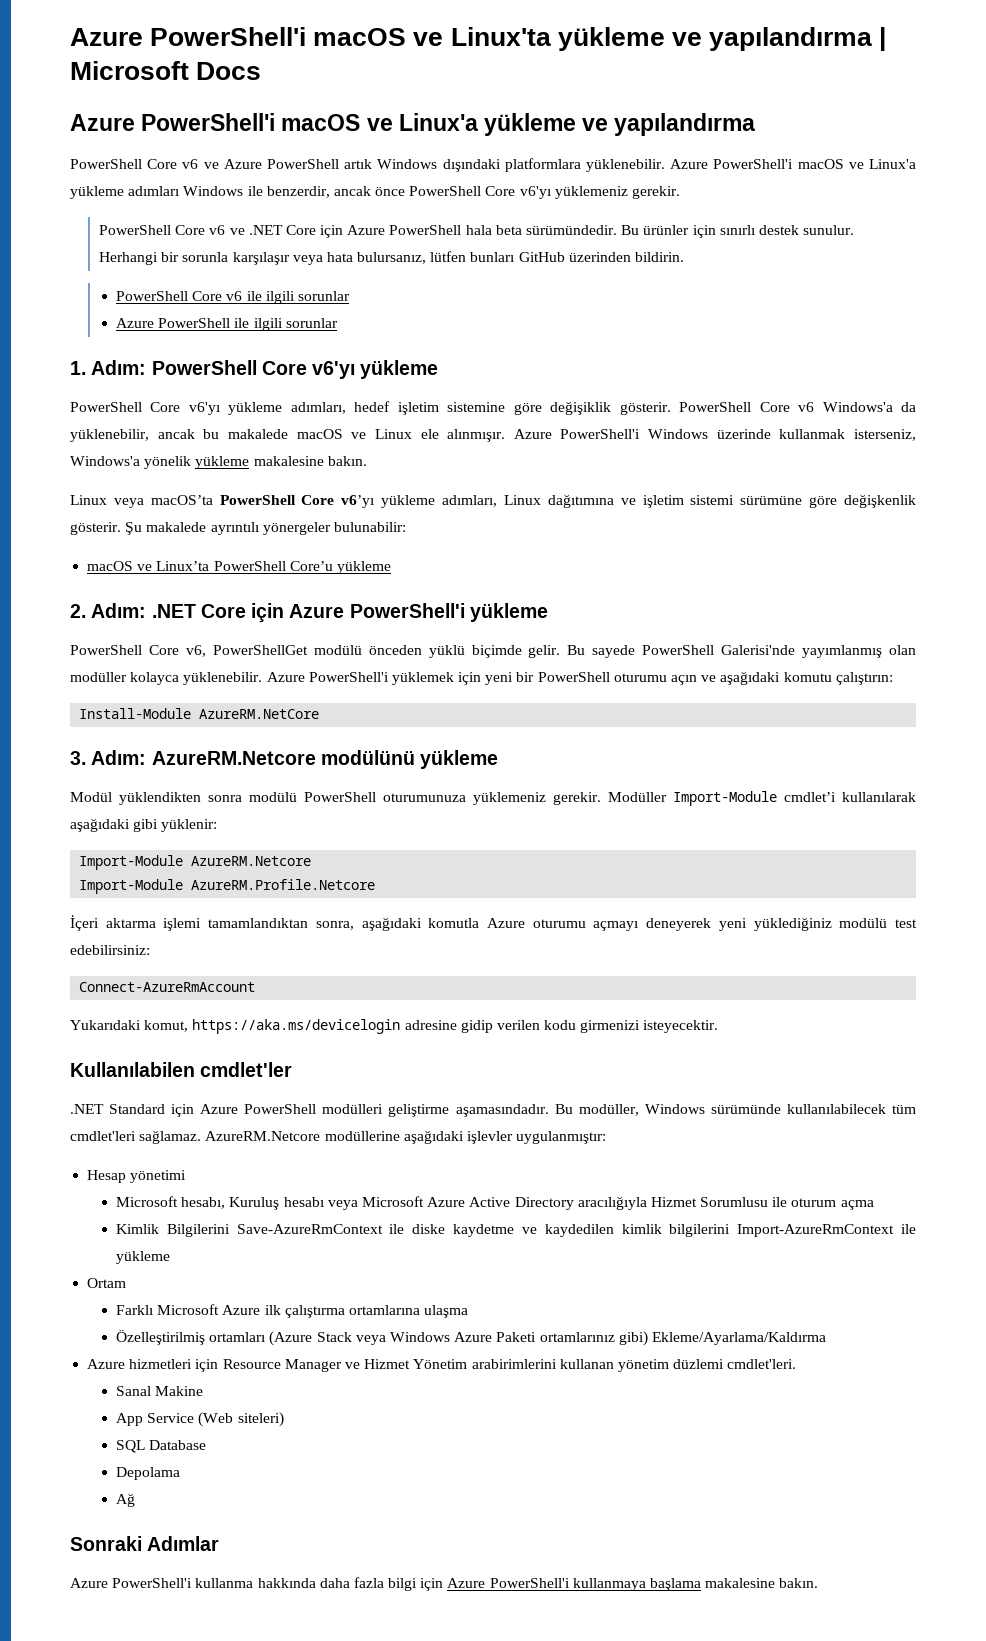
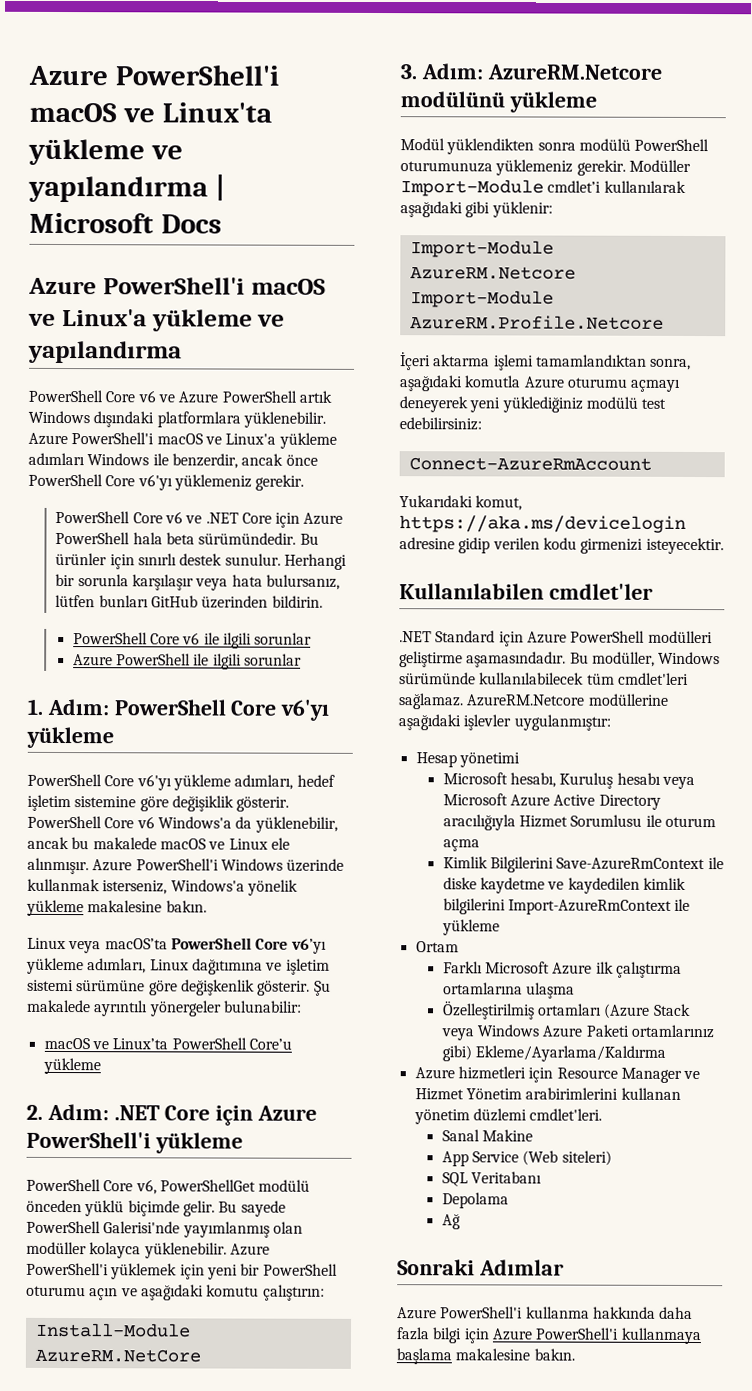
- SQL Database
+ SQL Veritabanı

